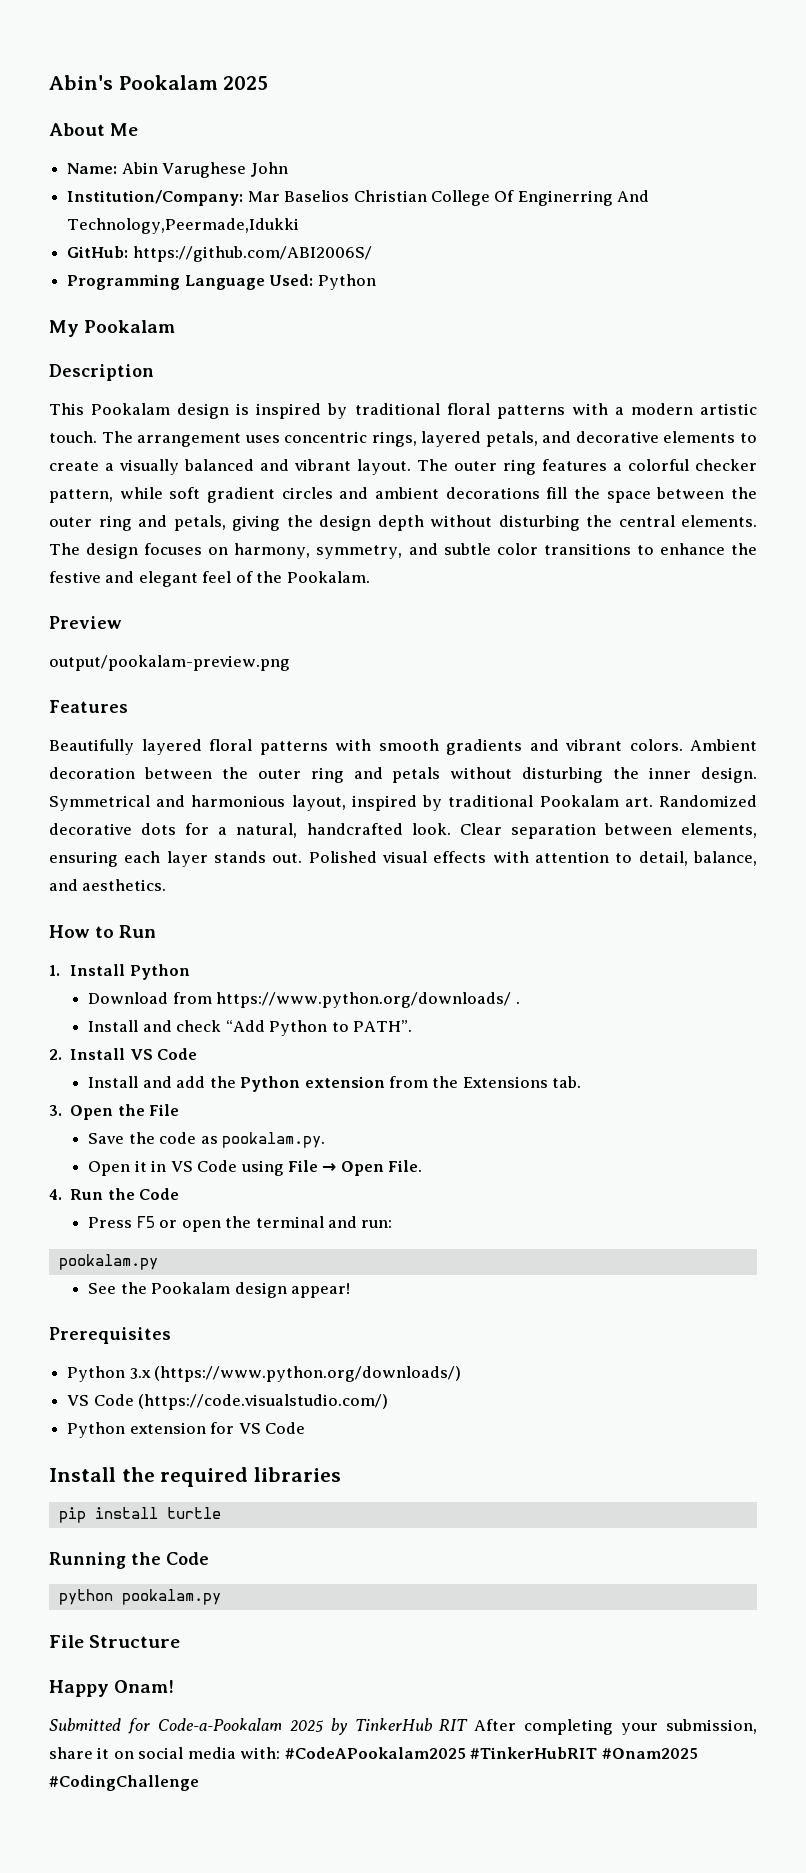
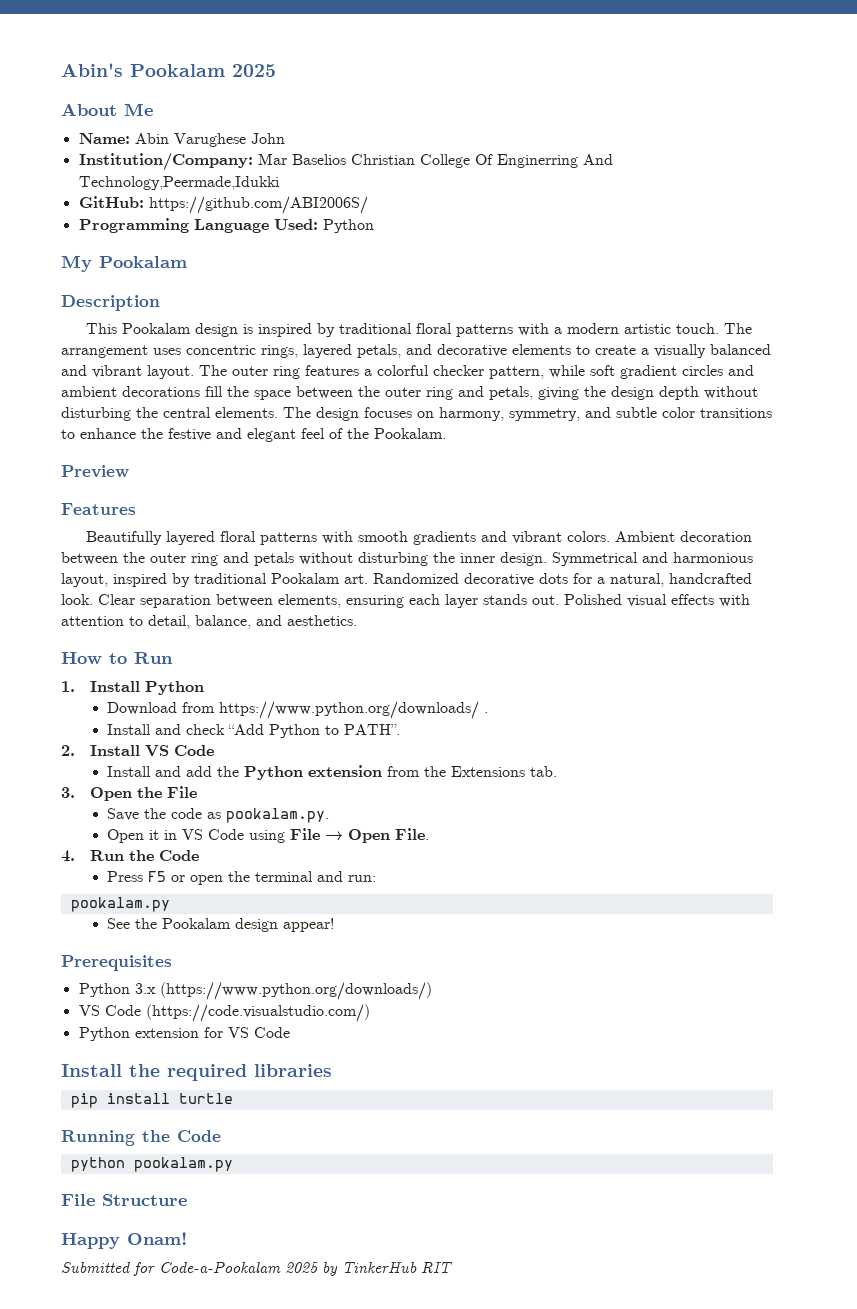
- output/pookalam-preview.png
- Submitted for Code-a-Pookalam 2025 by TinkerHub RIT After completing your submission, share it on social media with: #CodeAPookalam2025 #TinkerHubRIT #Onam2025 #CodingChallenge
+ Submitted for Code-a-Pookalam 2025 by TinkerHub RIT

